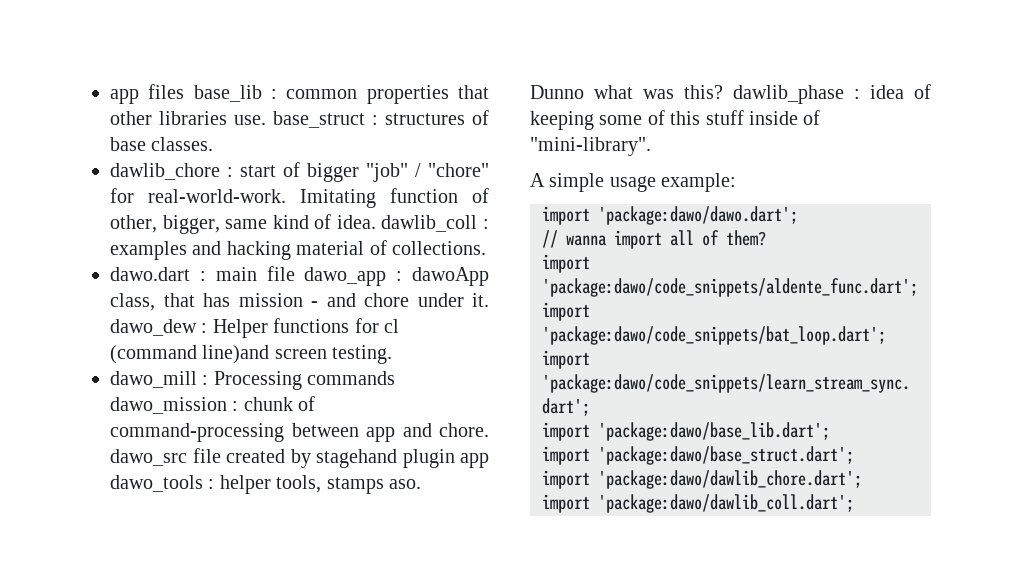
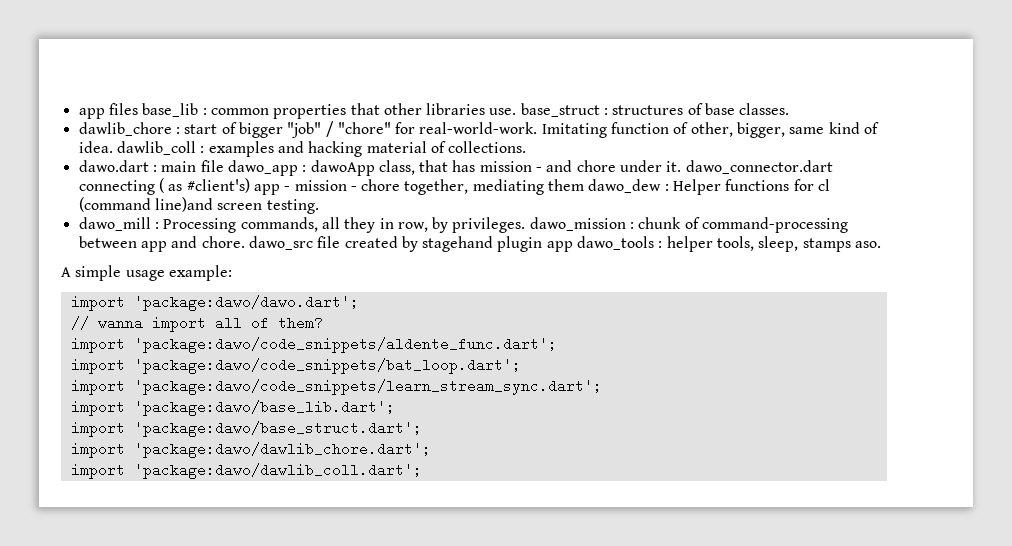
- dawo.dart : main file dawo_app : dawoApp class, that has mission - and chore under it. dawo_dew : Helper functions for cl (command line)and screen testing.
+ dawo.dart : main file dawo_app : dawoApp class, that has mission - and chore under it. dawo_connector.dart connecting ( as #client's) app - mission - chore together, mediating them dawo_dew : Helper functions for cl (command line)and screen testing.
- dawo_mill : Processing commands dawo_mission : chunk of command-processing between app and chore. dawo_src file created by stagehand plugin app dawo_tools : helper tools, stamps aso.
+ dawo_mill : Processing commands, all they in row, by privileges. dawo_mission : chunk of command-processing between app and chore. dawo_src file created by stagehand plugin app dawo_tools : helper tools, sleep, stamps aso.
- Dunno what was this? dawlib_phase : idea of keeping some of this stuff inside of "mini-library".

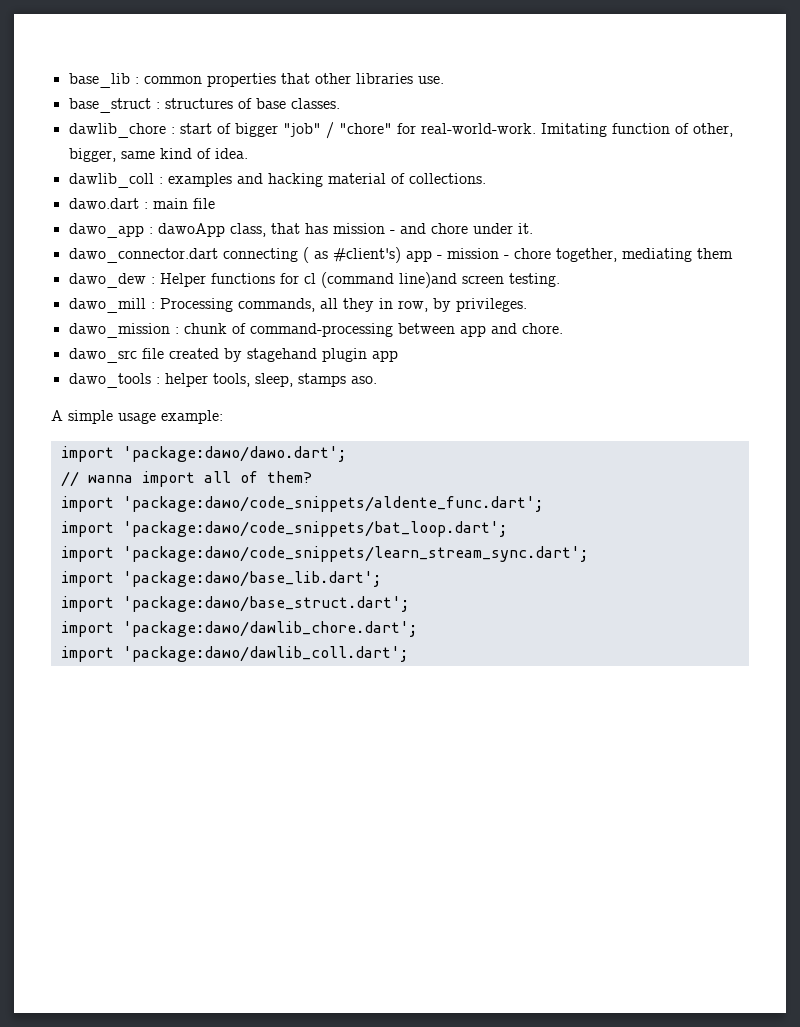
- app files base_lib : common properties that other libraries use. base_struct : structures of base classes.
+ base_lib : common properties that other libraries use.
+ base_struct : structures of base classes.
- Imitating function of other, bigger, same kind of idea. dawlib_coll : examples and hacking material of collections.
+ Imitating function of other, bigger, same kind of idea.
+ dawlib_coll : examples and hacking material of collections.
- dawo.dart : main file dawo_app : dawoApp class, that has mission - and chore under it. dawo_connector.dart connecting ( as #client's) app - mission - chore together, mediating them dawo_dew : Helper functions for cl (command line)and screen testing.
+ dawo.dart : main file
+ dawo_app : dawoApp class, that has mission - and chore under it.
+ dawo_connector.dart connecting ( as #client's) app - mission - chore together, mediating them
+ dawo_dew : Helper functions for cl (command line)and screen testing.
- dawo_mill : Processing commands, all they in row, by privileges. dawo_mission : chunk of command-processing between app and chore. dawo_src file created by stagehand plugin app dawo_tools : helper tools, sleep, stamps aso.
+ dawo_mill : Processing commands, all they in row, by privileges.
+ dawo_mission : chunk of command-processing between app and chore.
+ dawo_src file created by stagehand plugin app
+ dawo_tools : helper tools, sleep, stamps aso.

